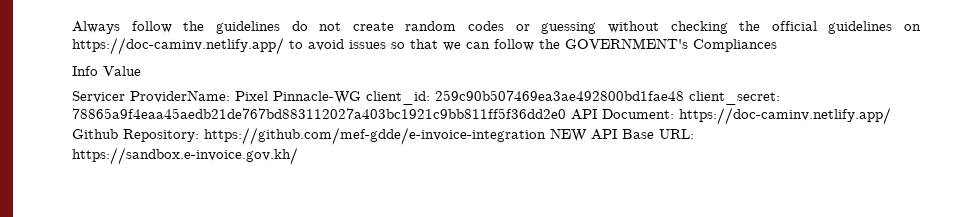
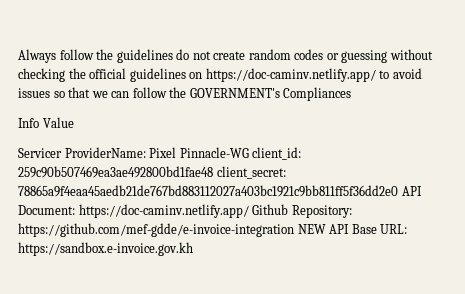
- Servicer ProviderName: Pixel Pinnacle-WG client_id: 259c90b507469ea3ae492800bd1fae48 client_secret: 78865a9f4eaa45aedb21de767bd883112027a403bc1921c9bb811ff5f36dd2e0 API Document: https://doc-caminv.netlify.app/ Github Repository: https://github.com/mef-gdde/e-invoice-integration NEW API Base URL: https://sandbox.e-invoice.gov.kh/
+ Servicer ProviderName: Pixel Pinnacle-WG client_id: 259c90b507469ea3ae492800bd1fae48 client_secret: 78865a9f4eaa45aedb21de767bd883112027a403bc1921c9bb811ff5f36dd2e0 API Document: https://doc-caminv.netlify.app/ Github Repository: https://github.com/mef-gdde/e-invoice-integration NEW API Base URL: https://sandbox.e-invoice.gov.kh

